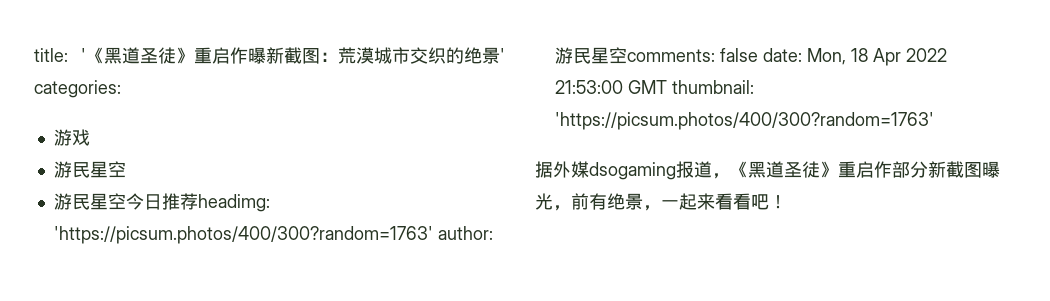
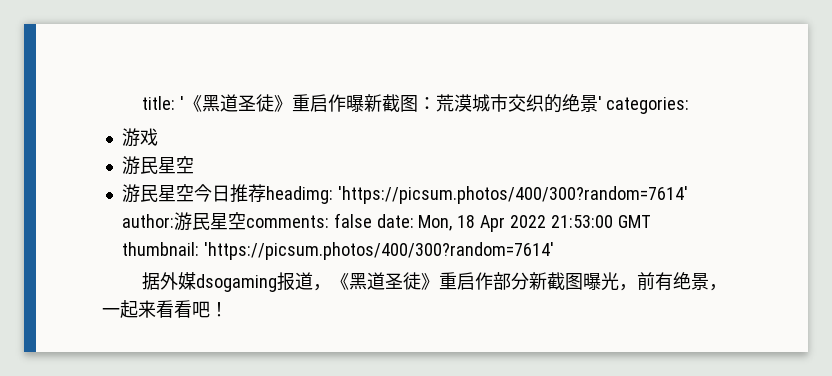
- 游民星空今日推荐headimg: 'https://picsum.photos/400/300?random=1763' author:游民星空comments: false date: Mon, 18 Apr 2022 21:53:00 GMT thumbnail: 'https://picsum.photos/400/300?random=1763'
+ 游民星空今日推荐headimg: 'https://picsum.photos/400/300?random=7614' author:游民星空comments: false date: Mon, 18 Apr 2022 21:53:00 GMT thumbnail: 'https://picsum.photos/400/300?random=7614'

